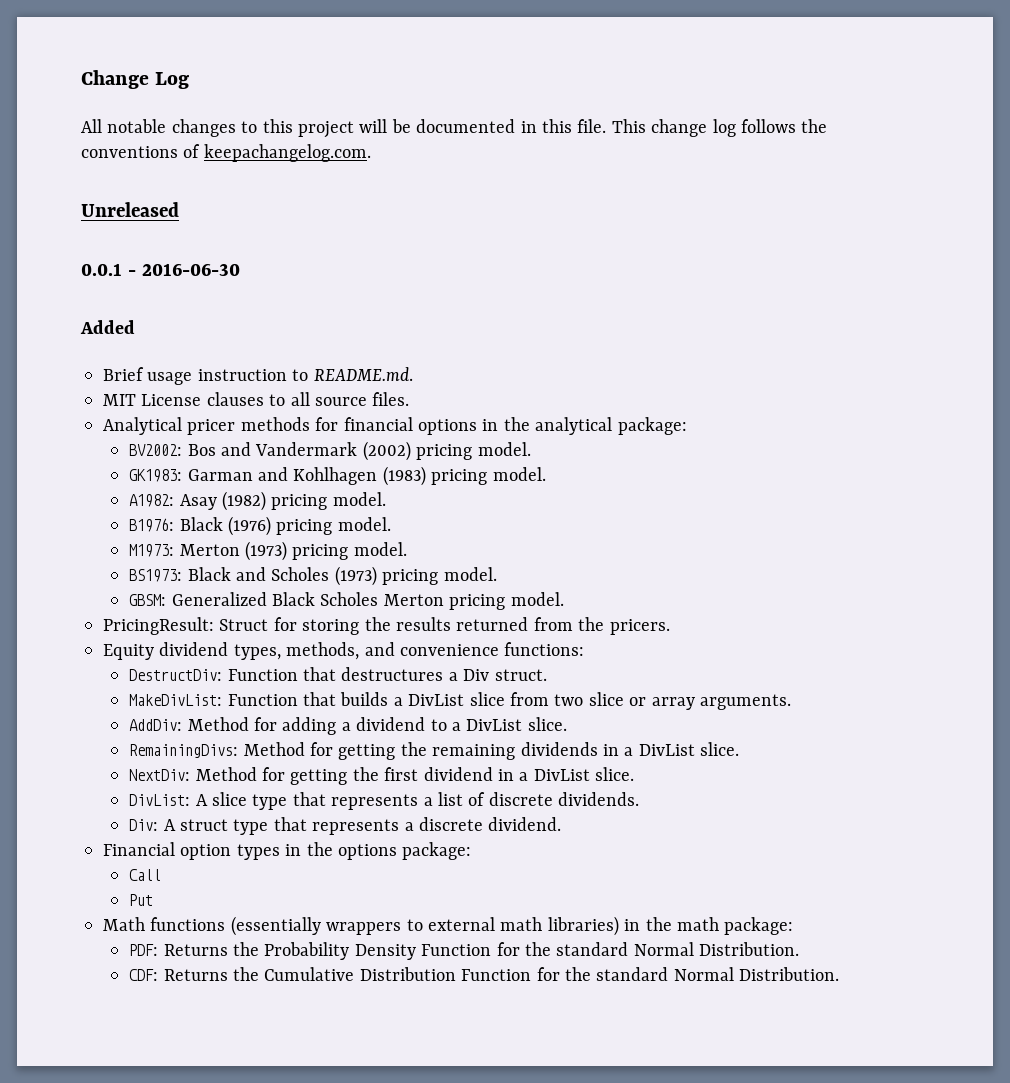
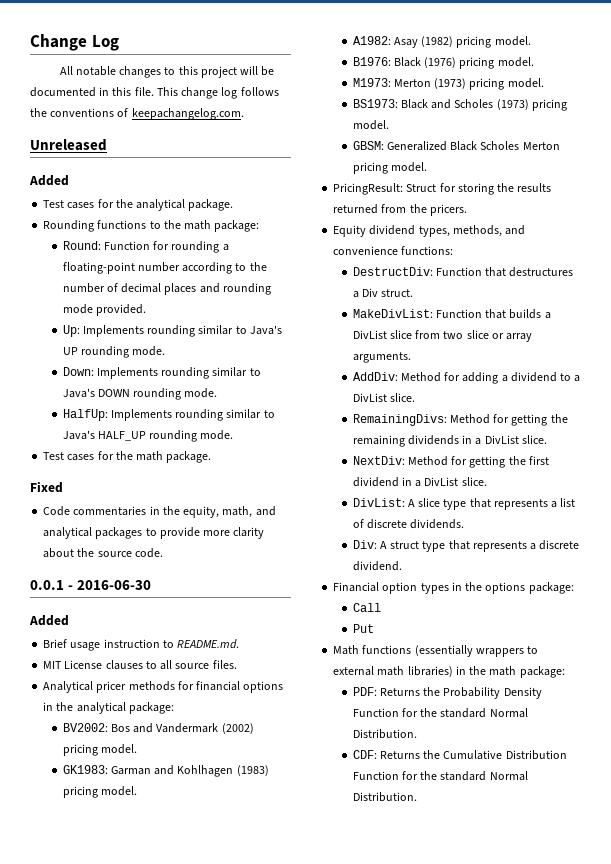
  Unreleased
+ Added
+ Test cases for the analytical package.
+ Rounding functions to the math package:
+ Round: Function for rounding a floating-point number according to the number of decimal places and rounding mode provided.
+ Up: Implements rounding similar to Java's UP rounding mode.
+ Down: Implements rounding similar to Java's DOWN rounding mode.
+ HalfUp: Implements rounding similar to Java's HALF_UP rounding mode.
+ Test cases for the math package.
+ Fixed
+ Code commentaries in the equity, math, and analytical packages to provide more clarity about the source code.

